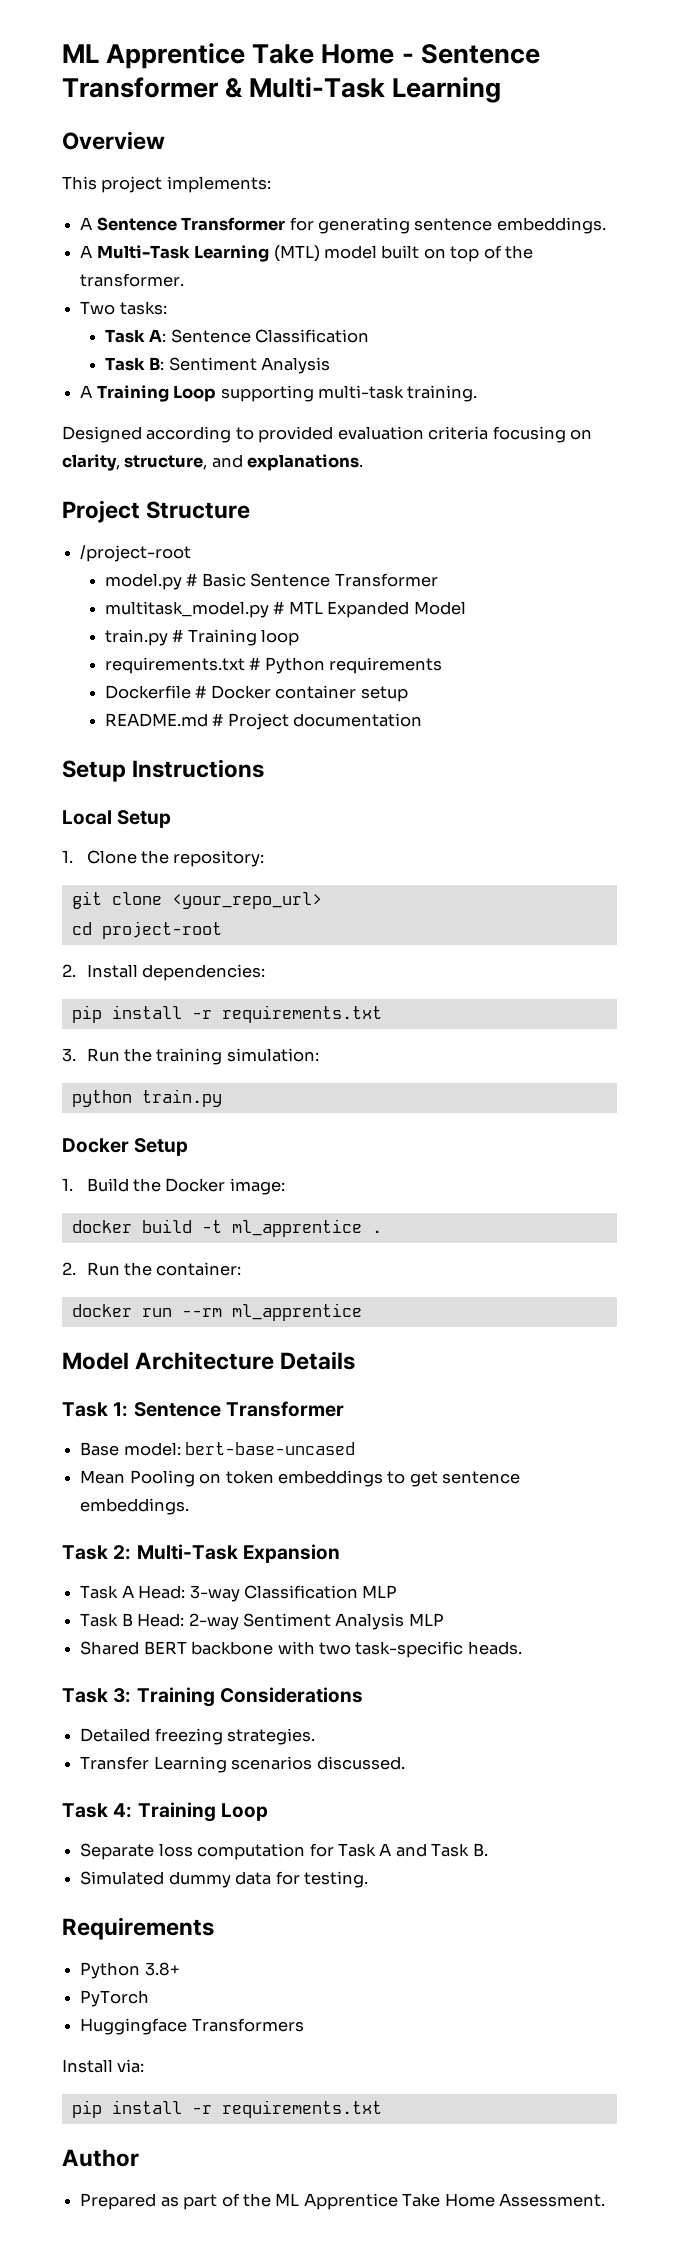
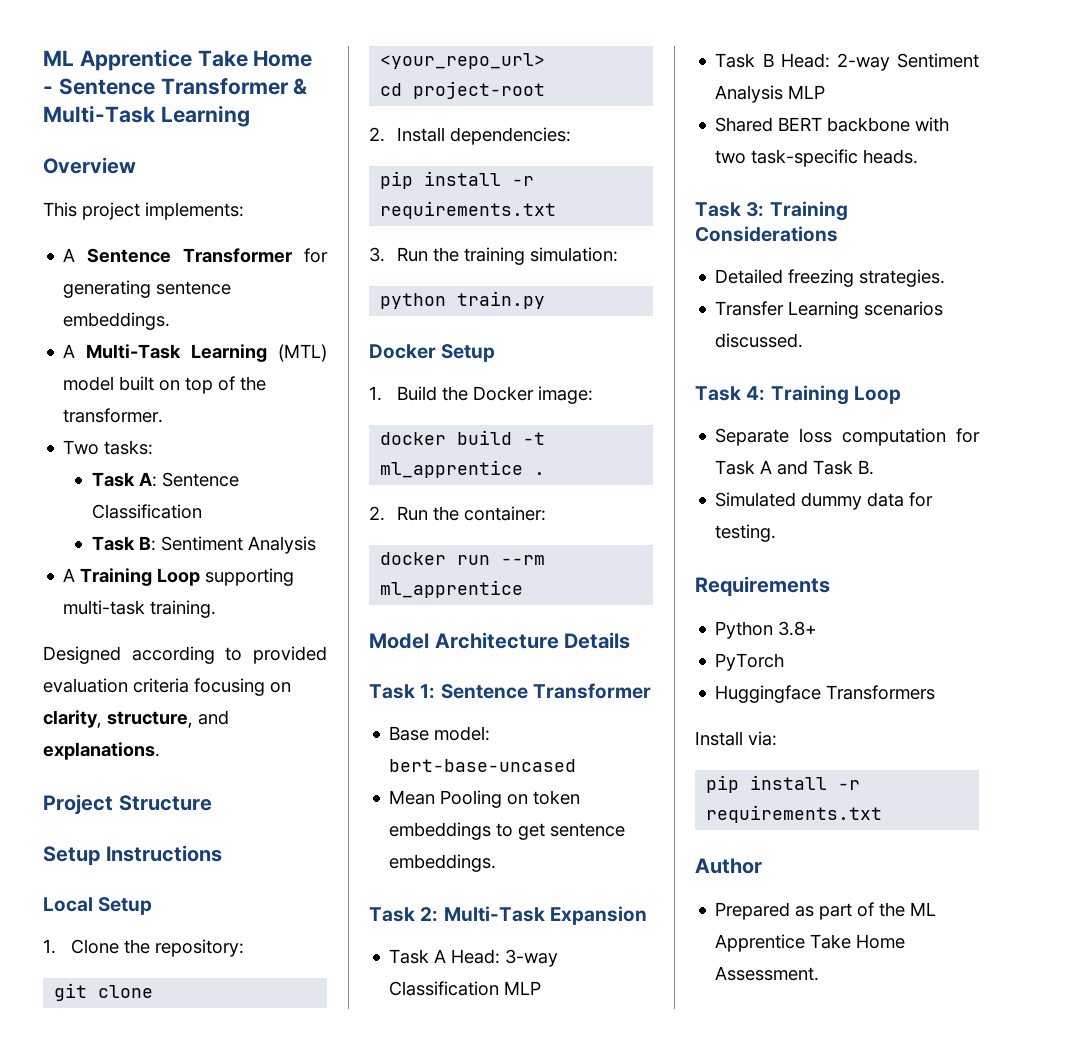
- /project-root
- model.py # Basic Sentence Transformer
- multitask_model.py # MTL Expanded Model
- train.py # Training loop
- requirements.txt # Python requirements
- Dockerfile # Docker container setup
- README.md # Project documentation

